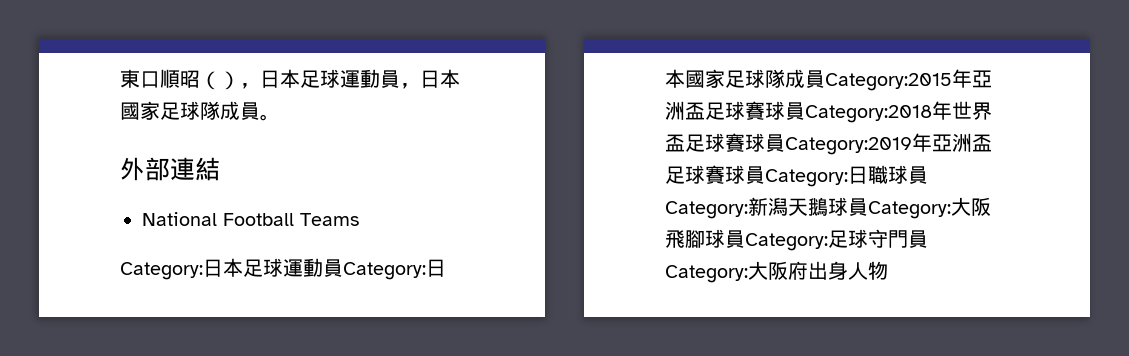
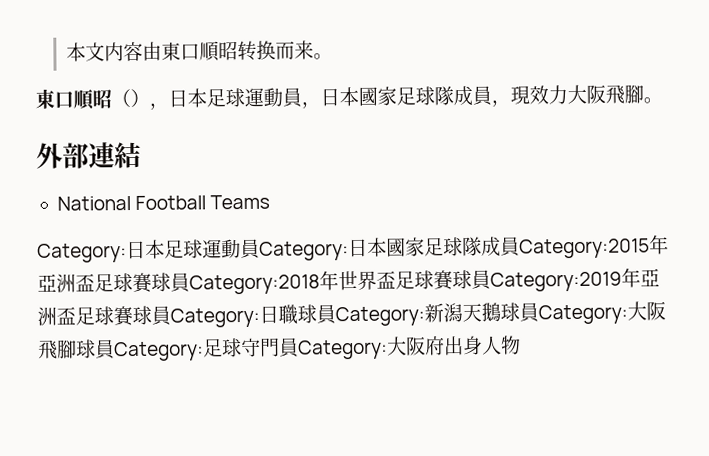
+ 本文内容由東口順昭转换而来。
- 東口順昭（），日本足球運動員，日本國家足球隊成員。
+ 東口順昭（），日本足球運動員，日本國家足球隊成員，現效力大阪飛腳。

